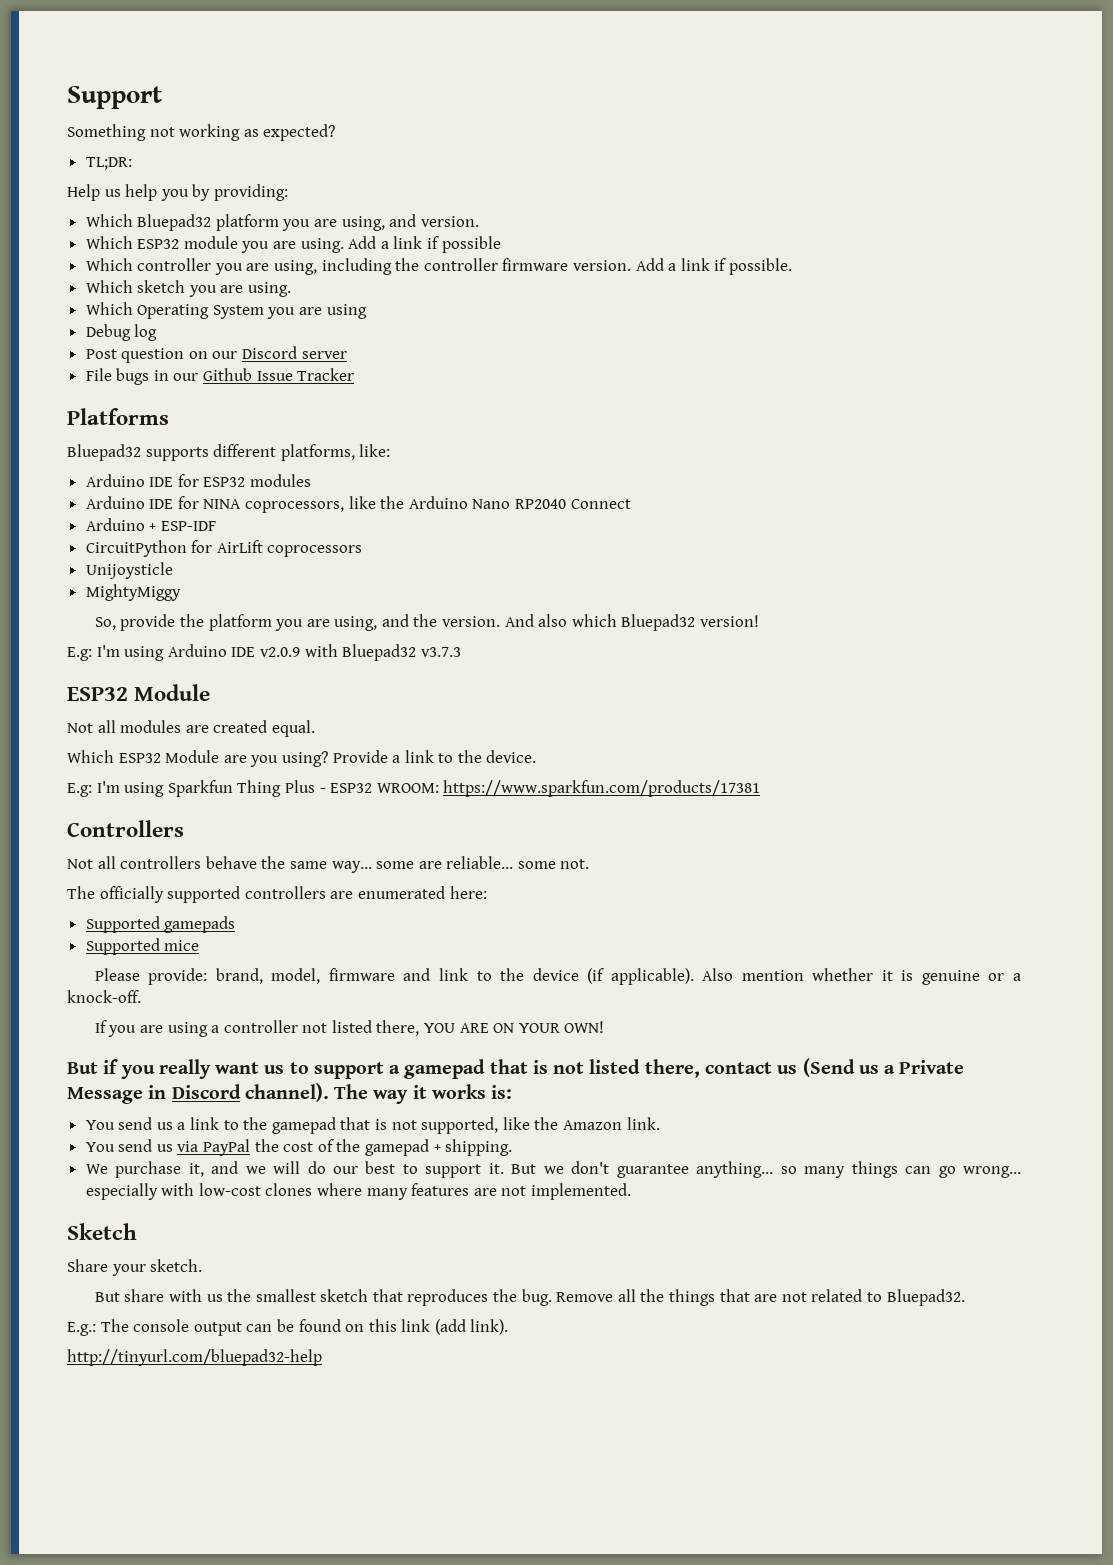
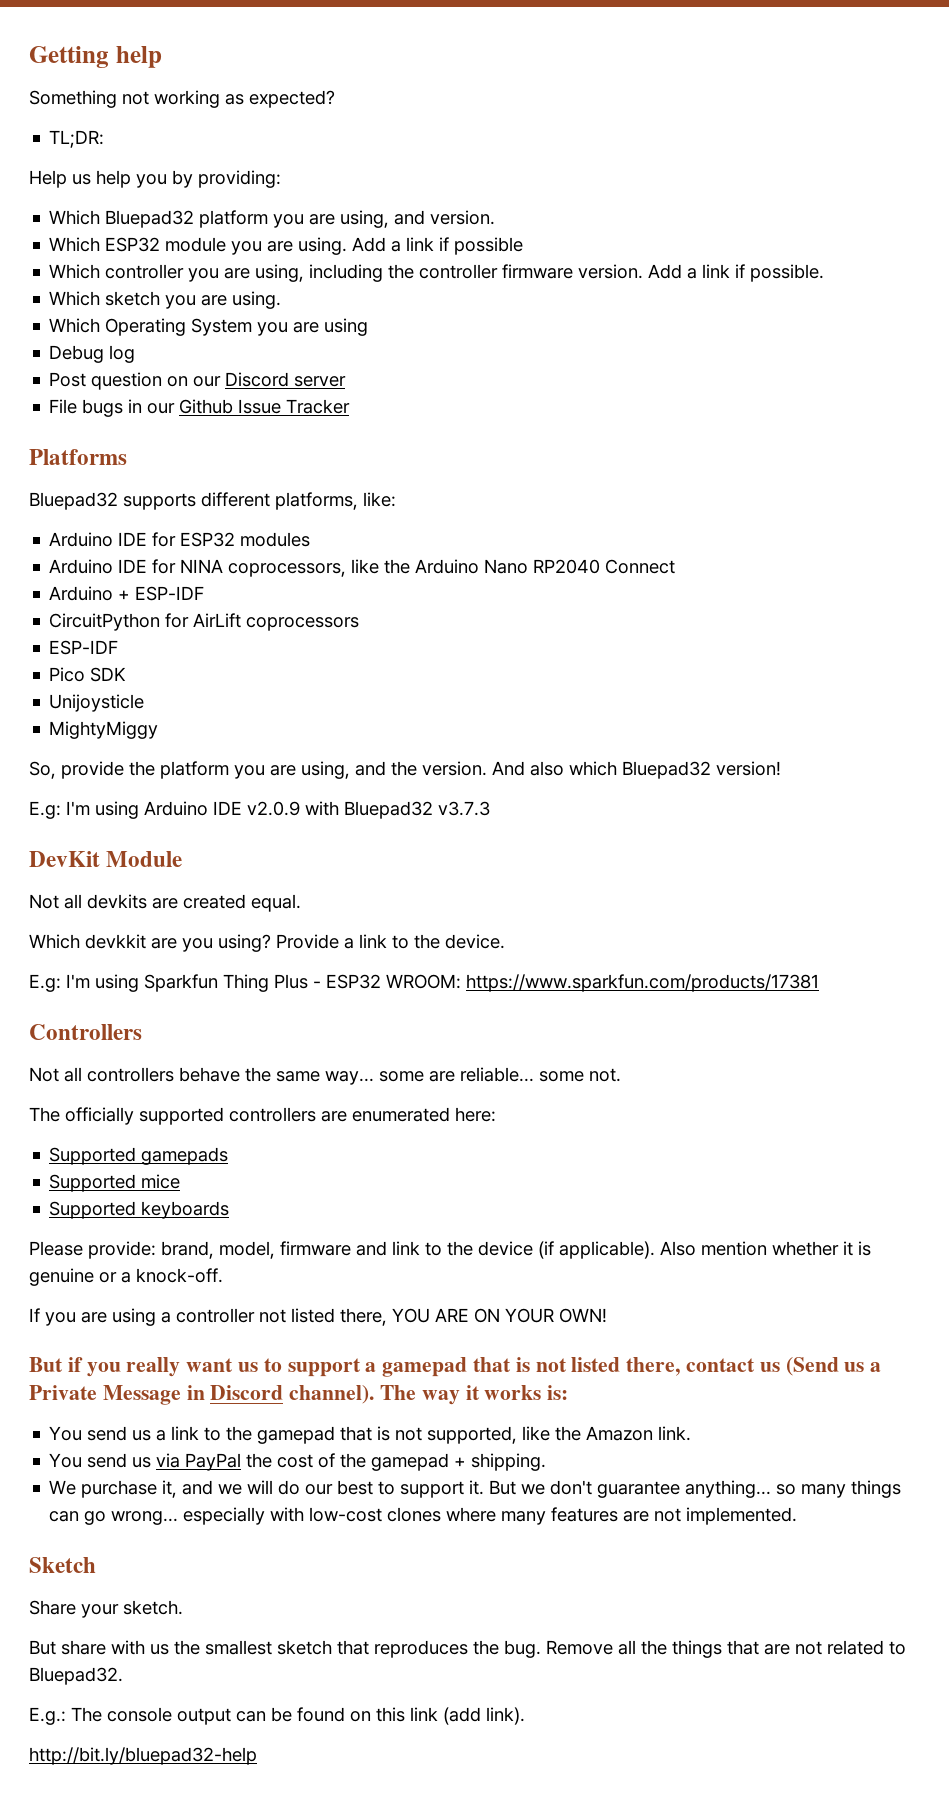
- Support
+ Getting help
  CircuitPython for AirLift coprocessors
+ ESP-IDF
+ Pico SDK
  E.g: I'm using Arduino IDE v2.0.9 with Bluepad32 v3.7.3
- ESP32 Module
+ DevKit Module
- Not all modules are created equal.
+ Not all devkits are created equal.
- Which ESP32 Module are you using?
+ Which devkkit are you using?
+ Supported keyboards
- http://tinyurl.com/bluepad32-help
+ http://bit.ly/bluepad32-help

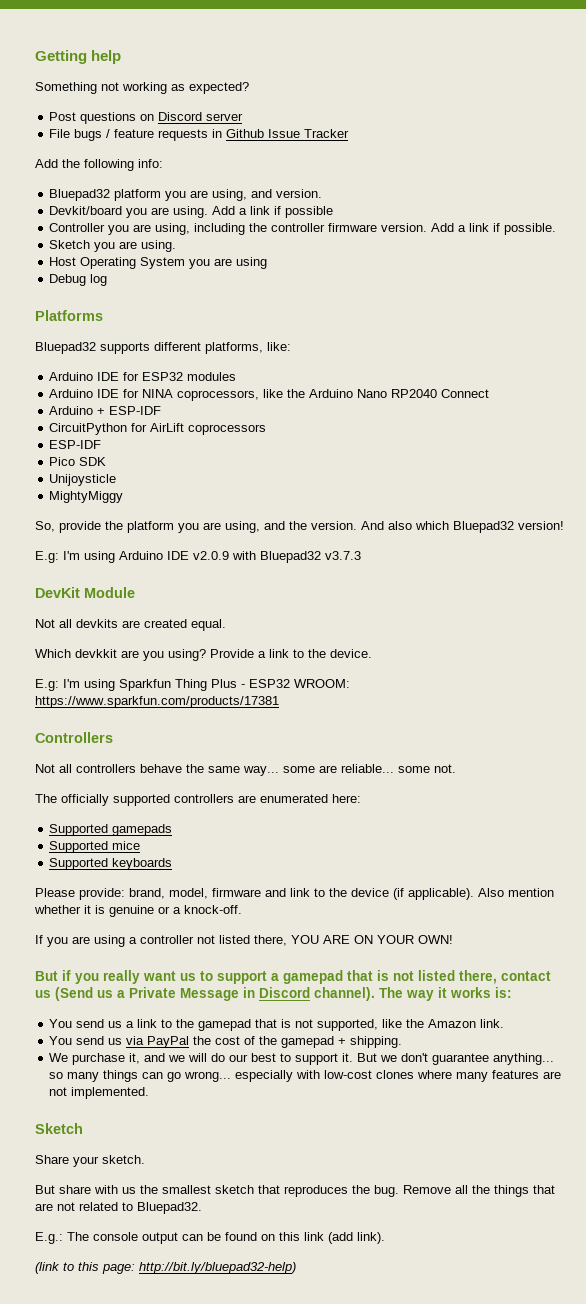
- TL;DR:
- Help us help you by providing:
- Which Bluepad32 platform you are using, and version.
+ Post questions on Discord server
+ File bugs / feature requests in Github Issue Tracker
+ Add the following info:
+ Bluepad32 platform you are using, and version.
- Which ESP32 module you are using.
+ Devkit/board you are using.
- Which controller you are using, including the controller firmware version.
+ Controller you are using, including the controller firmware version.
- Which sketch you are using.
+ Sketch you are using.
- Which Operating System you are using
+ Host Operating System you are using
- Post question on our Discord server
- File bugs in our Github Issue Tracker
- http://bit.ly/bluepad32-help
+ (link to this page: http://bit.ly/bluepad32-help)

